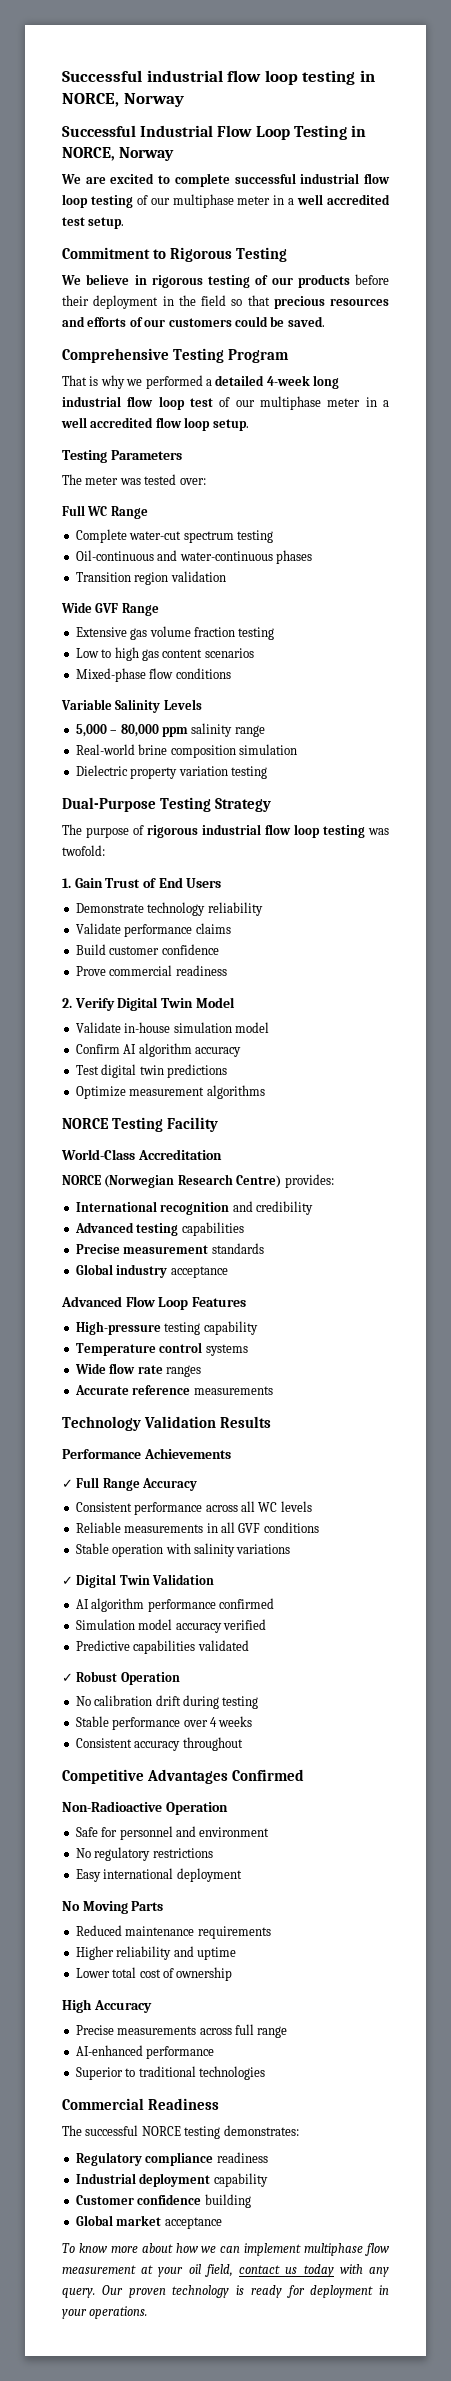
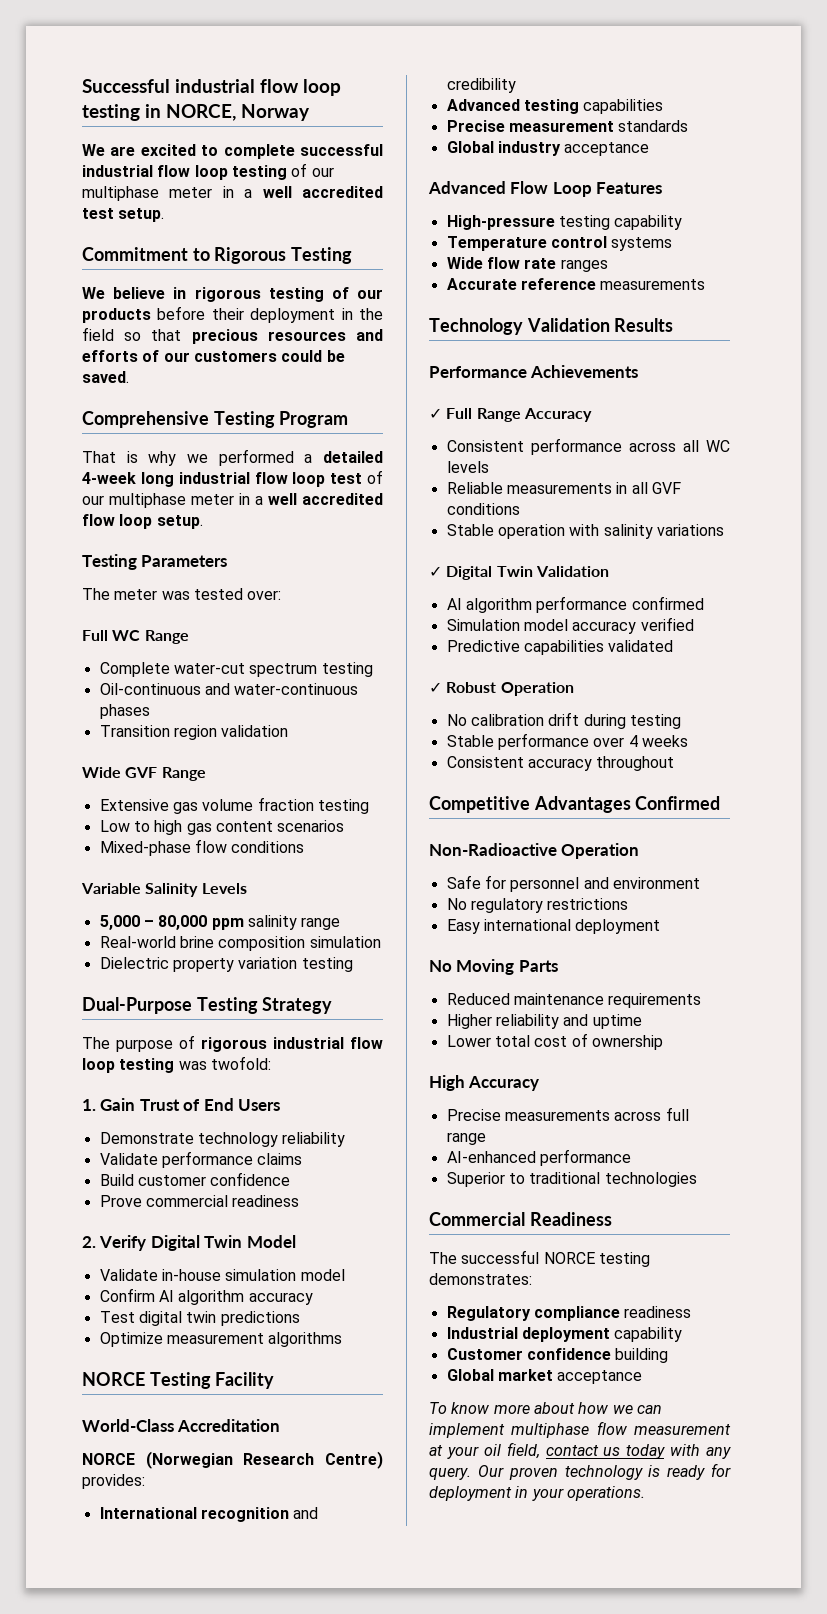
- Successful Industrial Flow Loop Testing in NORCE, Norway

